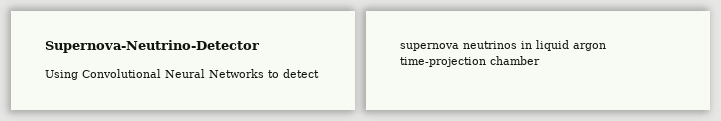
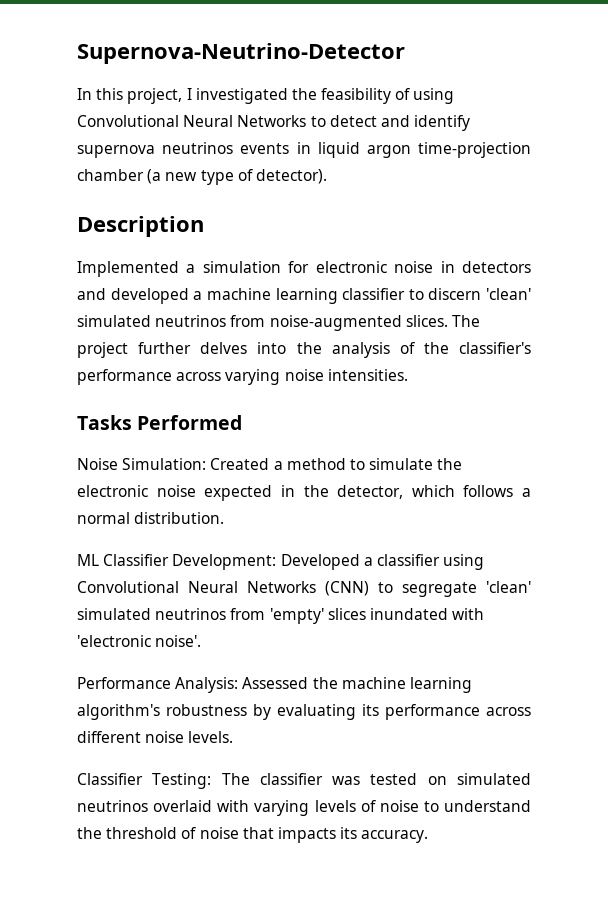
- Using Convolutional Neural Networks to detect supernova neutrinos in liquid argon time-projection chamber
+ In this project, I investigated the feasibility of using Convolutional Neural Networks to detect and identify supernova neutrinos events in liquid argon time-projection chamber (a new type of detector).
+ Description
+ Implemented a simulation for electronic noise in detectors and developed a machine learning classifier to discern 'clean' simulated neutrinos from noise-augmented slices. The project further delves into the analysis of the classifier's performance across varying noise intensities.
+ Tasks Performed
+ Noise Simulation: Created a method to simulate the electronic noise expected in the detector, which follows a normal distribution.
+ ML Classifier Development: Developed a classifier using Convolutional Neural Networks (CNN) to segregate 'clean' simulated neutrinos from 'empty' slices inundated with 'electronic noise'.
+ Performance Analysis: Assessed the machine learning algorithm's robustness by evaluating its performance across different noise levels.
+ Classifier Testing: The classifier was tested on simulated neutrinos overlaid with varying levels of noise to understand the threshold of noise that impacts its accuracy.

